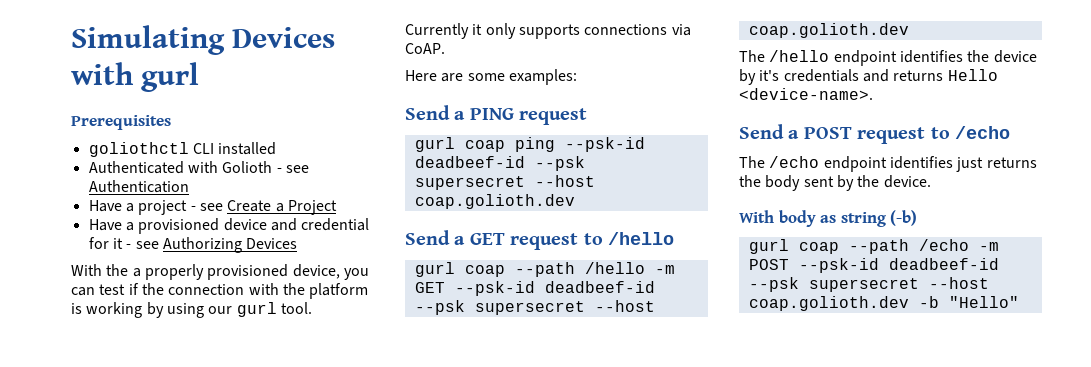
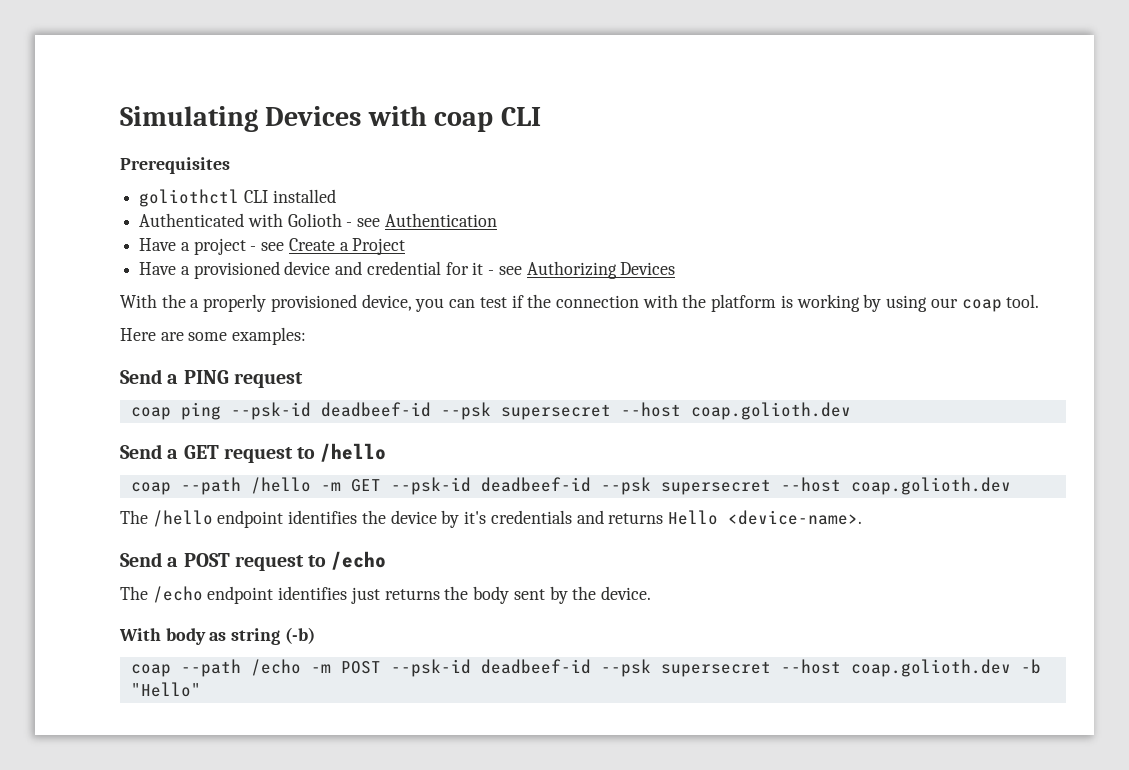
- Simulating Devices with gurl
+ Simulating Devices with coap CLI
- With the a properly provisioned device, you can test if the connection with the platform is working by using our gurl tool. Currently it only supports connections via CoAP.
+ With the a properly provisioned device, you can test if the connection with the platform is working by using our coap tool.
- gurl coap ping --psk-id deadbeef-id --psk supersecret --host coap.golioth.dev
+ coap ping --psk-id deadbeef-id --psk supersecret --host coap.golioth.dev
- gurl coap --path /hello -m GET --psk-id deadbeef-id --psk supersecret --host coap.golioth.dev
+ coap --path /hello -m GET --psk-id deadbeef-id --psk supersecret --host coap.golioth.dev
- gurl coap --path /echo -m POST --psk-id deadbeef-id --psk supersecret --host coap.golioth.dev -b "Hello"
+ coap --path /echo -m POST --psk-id deadbeef-id --psk supersecret --host coap.golioth.dev -b "Hello"

